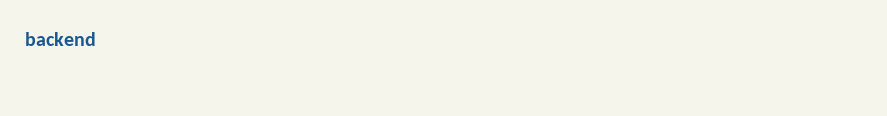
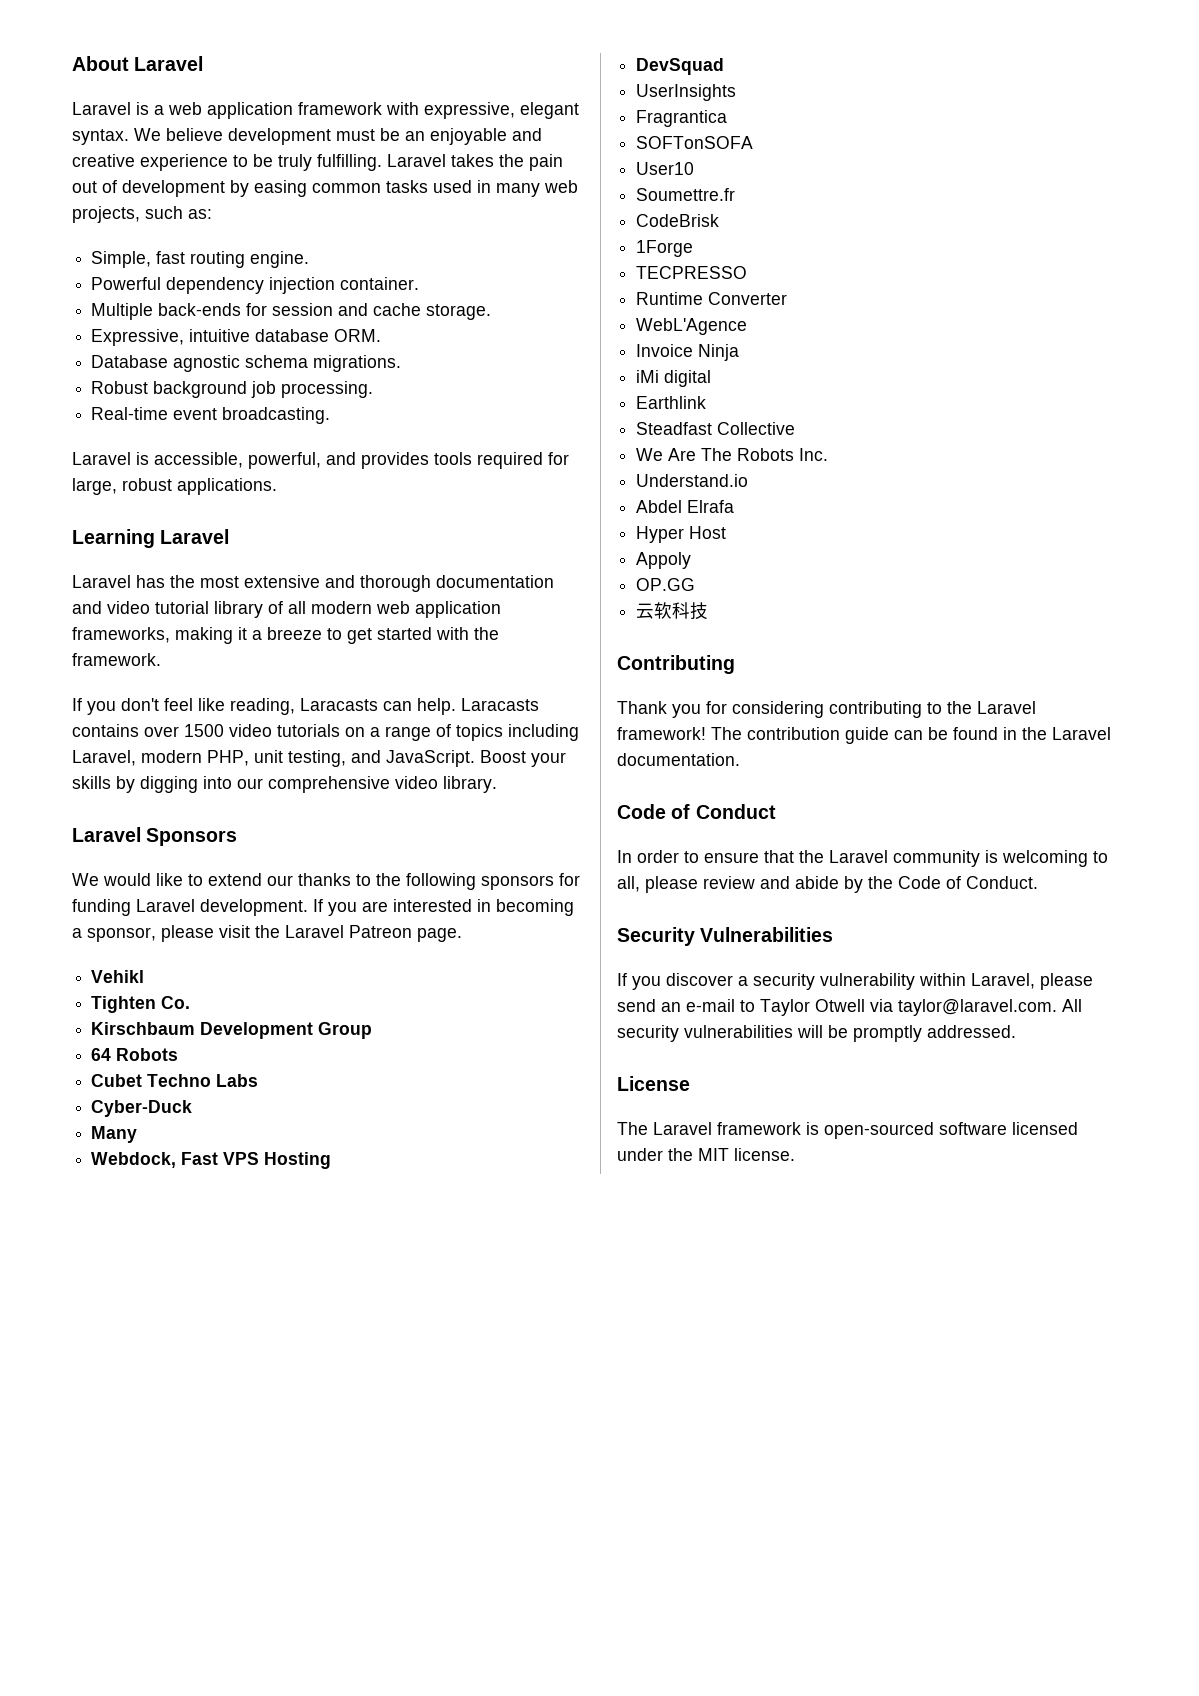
- backend
+ About Laravel
+ Laravel is a web application framework with expressive, elegant syntax. We believe development must be an enjoyable and creative experience to be truly fulfilling. Laravel takes the pain out of development by easing common tasks used in many web projects, such as:
+ Simple, fast routing engine.
+ Powerful dependency injection container.
+ Multiple back-ends for session and cache storage.
+ Expressive, intuitive database ORM.
+ Database agnostic schema migrations.
+ Robust background job processing.
+ Real-time event broadcasting.
+ Laravel is accessible, powerful, and provides tools required for large, robust applications.
+ Learning Laravel
+ Laravel has the most extensive and thorough documentation and video tutorial library of all modern web application frameworks, making it a breeze to get started with the framework.
+ If you don't feel like reading, Laracasts can help. Laracasts contains over 1500 video tutorials on a range of topics including Laravel, modern PHP, unit testing, and JavaScript. Boost your skills by digging into our comprehensive video library.
+ Laravel Sponsors
+ We would like to extend our thanks to the following sponsors for funding Laravel development. If you are interested in becoming a sponsor, please visit the Laravel Patreon page.
+ Vehikl
+ Tighten Co.
+ Kirschbaum Development Group
+ 64 Robots
+ Cubet Techno Labs
+ Cyber-Duck
+ Many
+ Webdock, Fast VPS Hosting
+ DevSquad
+ UserInsights
+ Fragrantica
+ SOFTonSOFA
+ User10
+ Soumettre.fr
+ CodeBrisk
+ 1Forge
+ TECPRESSO
+ Runtime Converter
+ WebL'Agence
+ Invoice Ninja
+ iMi digital
+ Earthlink
+ Steadfast Collective
+ We Are The Robots Inc.
+ Understand.io
+ Abdel Elrafa
+ Hyper Host
+ Appoly
+ OP.GG
+ 云软科技
+ Contributing
+ Thank you for considering contributing to the Laravel framework! The contribution guide can be found in the Laravel documentation.
+ Code of Conduct
+ In order to ensure that the Laravel community is welcoming to all, please review and abide by the Code of Conduct.
+ Security Vulnerabilities
+ If you discover a security vulnerability within Laravel, please send an e-mail to Taylor Otwell via taylor@laravel.com. All security vulnerabilities will be promptly addressed.
+ License
+ The Laravel framework is open-sourced software licensed under the MIT license.

